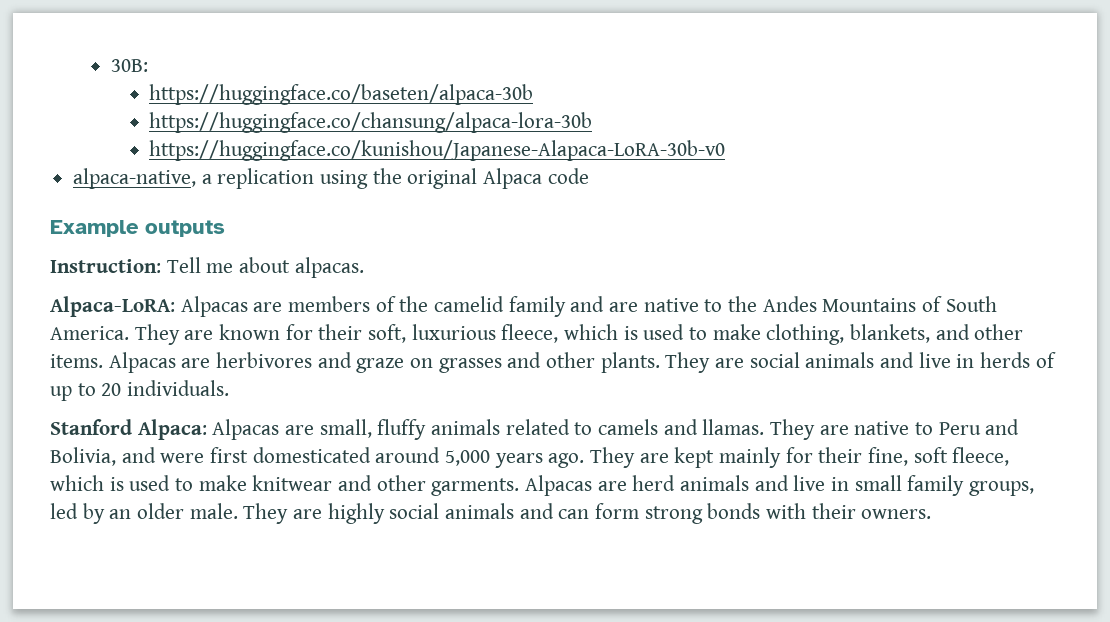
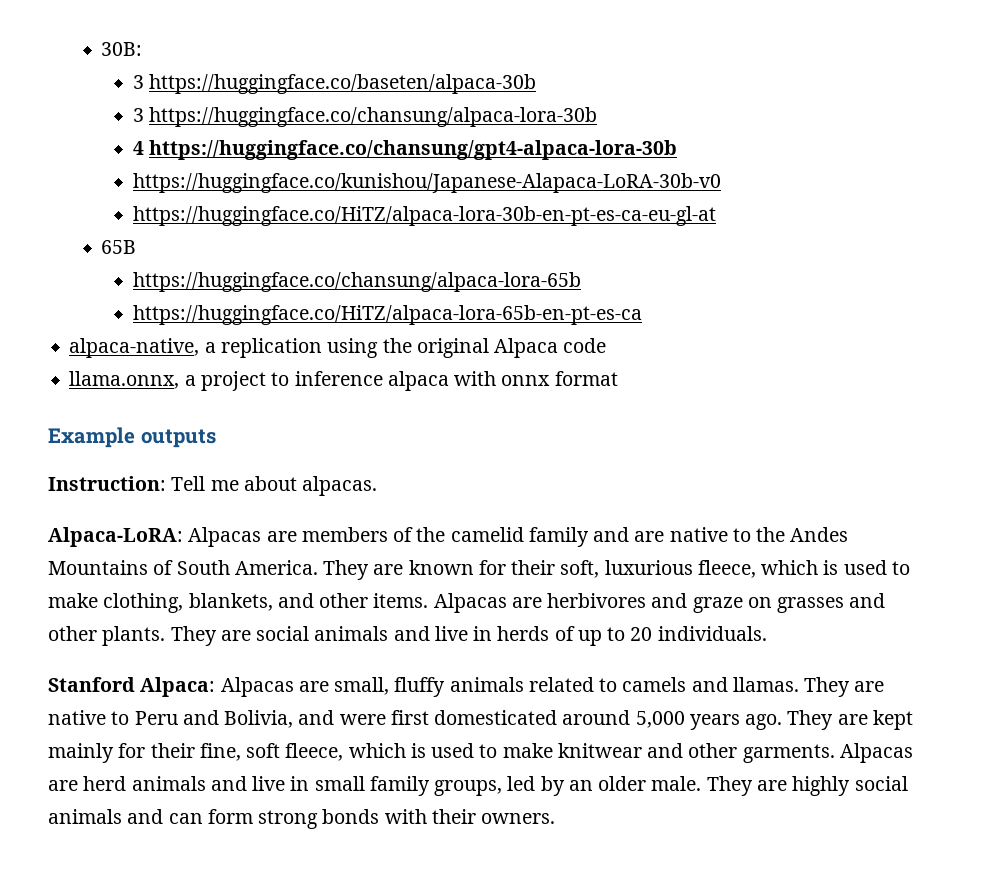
- https://huggingface.co/baseten/alpaca-30b
+ 3 https://huggingface.co/baseten/alpaca-30b
- https://huggingface.co/chansung/alpaca-lora-30b
+ 3 https://huggingface.co/chansung/alpaca-lora-30b
+ 4 https://huggingface.co/chansung/gpt4-alpaca-lora-30b
+ https://huggingface.co/HiTZ/alpaca-lora-30b-en-pt-es-ca-eu-gl-at
+ 65B
+ https://huggingface.co/chansung/alpaca-lora-65b
+ https://huggingface.co/HiTZ/alpaca-lora-65b-en-pt-es-ca
+ llama.onnx, a project to inference alpaca with onnx format

